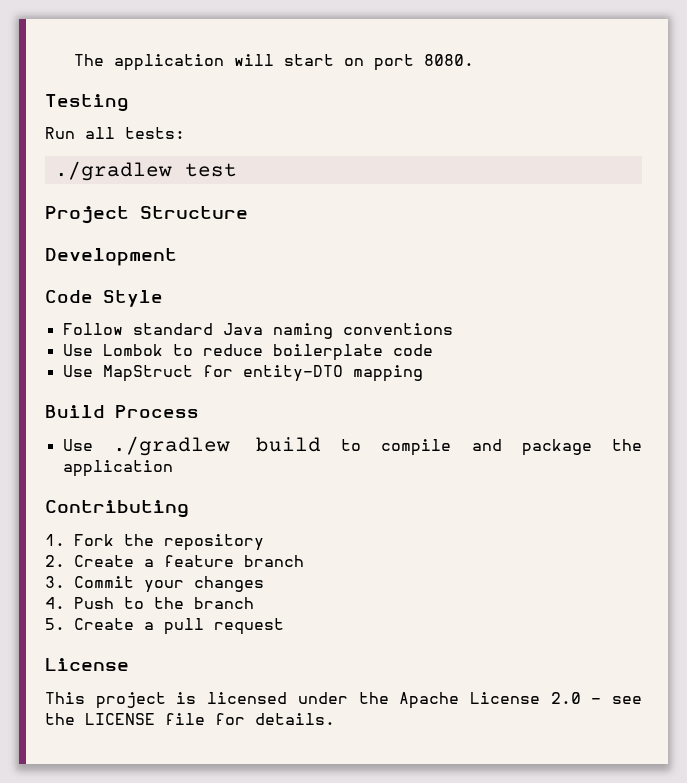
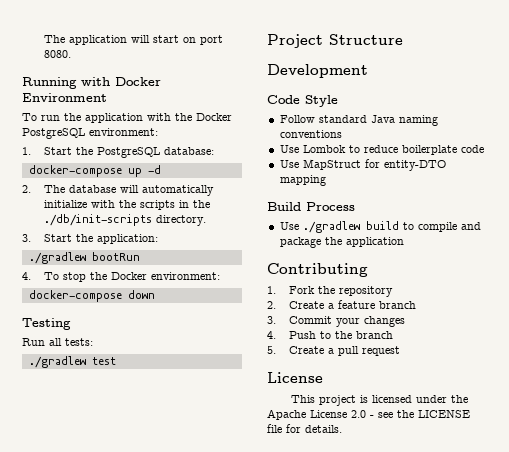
+ Running with Docker Environment
+ To run the application with the Docker PostgreSQL environment:
+ 1. Start the PostgreSQL database:
+ docker-compose up -d
+ 2. The database will automatically initialize with the scripts in the ./db/init-scripts directory.
+ 3. Start the application:
+ ./gradlew bootRun
+ 4. To stop the Docker environment:
+ docker-compose down

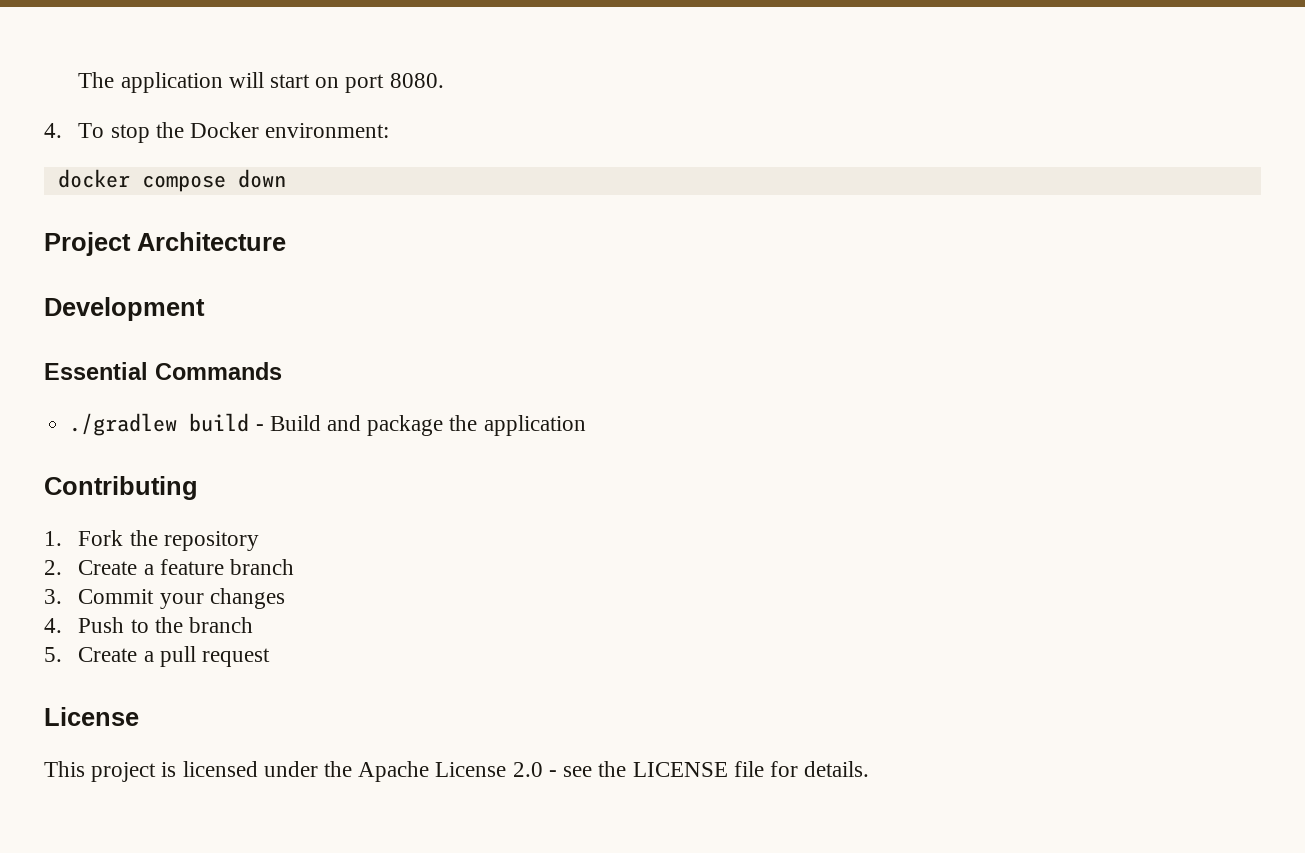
- Running with Docker Environment
- To run the application with the Docker PostgreSQL environment:
- 1. Start the PostgreSQL database:
- docker-compose up -d
- 2. The database will automatically initialize with the scripts in the ./db/init-scripts directory.
- 3. Start the application:
- ./gradlew bootRun
- docker-compose down
+ docker compose down
- Testing
- Run all tests:
- ./gradlew test
- Project Structure
+ Project Architecture
- Code Style
- Follow standard Java naming conventions
- Use Lombok to reduce boilerplate code
- Use MapStruct for entity-DTO mapping
- Build Process
- Use ./gradlew build to compile and package the application
+ Essential Commands
+ ./gradlew build - Build and package the application

